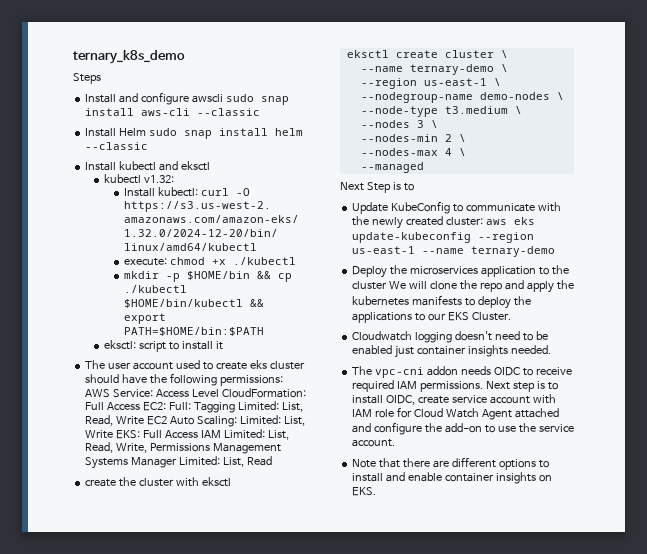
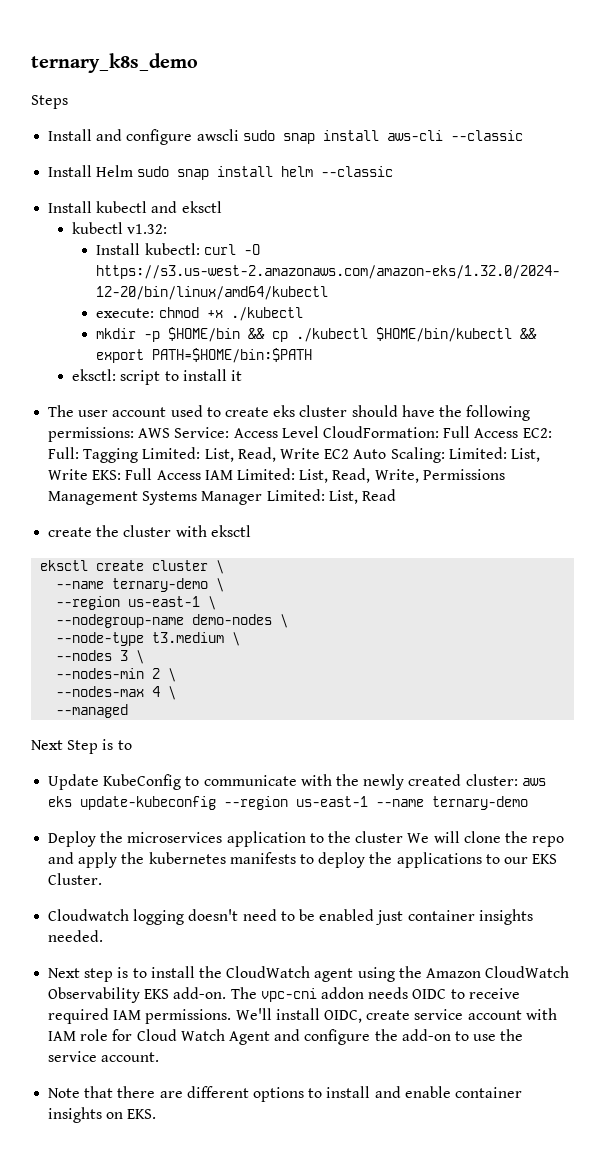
+ Next step is to install the CloudWatch agent using the Amazon CloudWatch Observability EKS add-on.
- Next step is to install OIDC, create service account with IAM role for Cloud Watch Agent attached and configure the add-on to use the service account.
+ We'll install OIDC, create service account with IAM role for Cloud Watch Agent and configure the add-on to use the service account.

